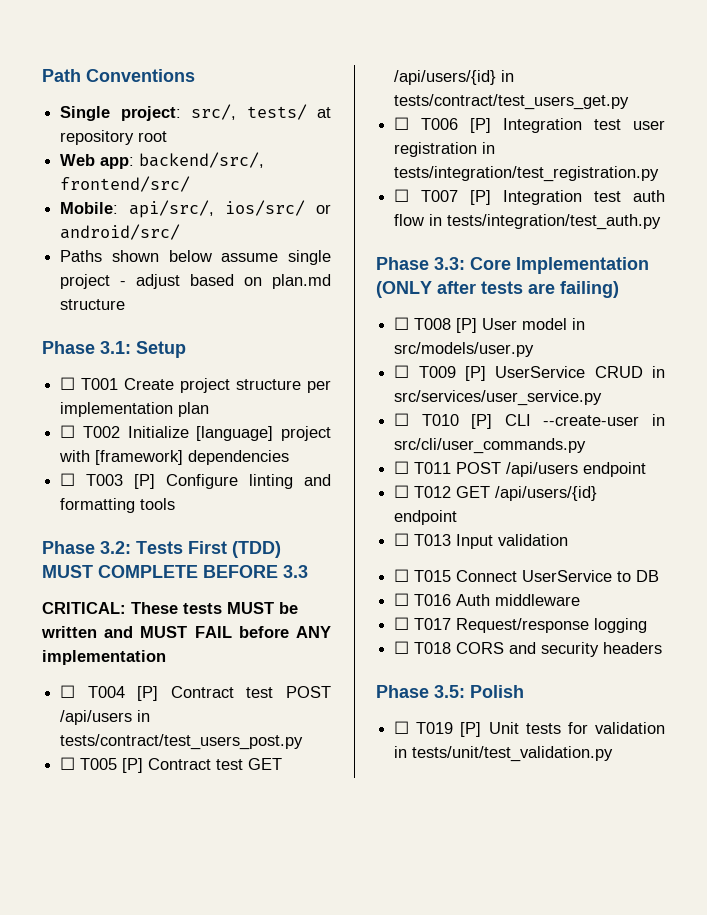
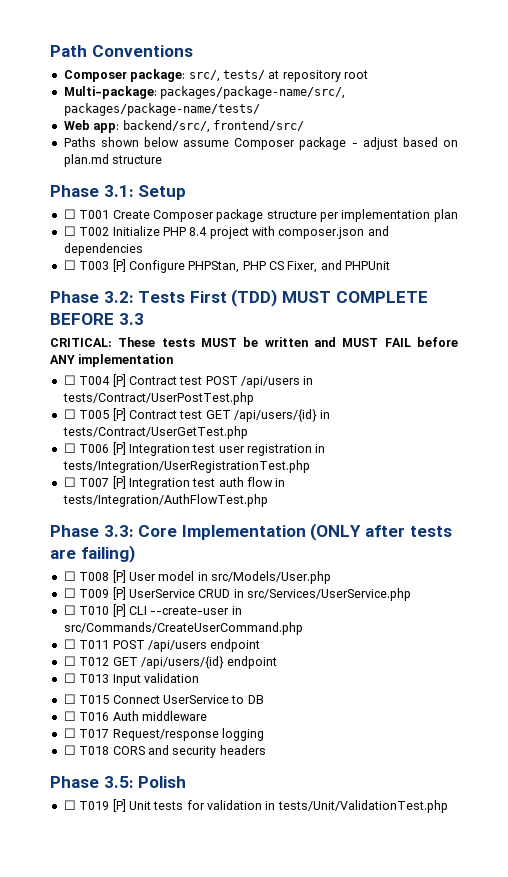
- Single project: src/, tests/ at repository root
+ Composer package: src/, tests/ at repository root
+ Multi-package: packages/package-name/src/, packages/package-name/tests/
- Mobile: api/src/, ios/src/ or android/src/
- Paths shown below assume single project - adjust based on plan.md structure
+ Paths shown below assume Composer package - adjust based on plan.md structure
- ☐ T001 Create project structure per implementation plan
+ ☐ T001 Create Composer package structure per implementation plan
- ☐ T002 Initialize [language] project with [framework] dependencies
+ ☐ T002 Initialize PHP 8.4 project with composer.json and dependencies
- ☐ T003 [P] Configure linting and formatting tools
+ ☐ T003 [P] Configure PHPStan, PHP CS Fixer, and PHPUnit
- ☐ T004 [P] Contract test POST /api/users in tests/contract/test_users_post.py
+ ☐ T004 [P] Contract test POST /api/users in tests/Contract/UserPostTest.php
- ☐ T005 [P] Contract test GET /api/users/{id} in tests/contract/test_users_get.py
+ ☐ T005 [P] Contract test GET /api/users/{id} in tests/Contract/UserGetTest.php
- ☐ T006 [P] Integration test user registration in tests/integration/test_registration.py
+ ☐ T006 [P] Integration test user registration in tests/Integration/UserRegistrationTest.php
- ☐ T007 [P] Integration test auth flow in tests/integration/test_auth.py
+ ☐ T007 [P] Integration test auth flow in tests/Integration/AuthFlowTest.php
- ☐ T008 [P] User model in src/models/user.py
+ ☐ T008 [P] User model in src/Models/User.php
- ☐ T009 [P] UserService CRUD in src/services/user_service.py
+ ☐ T009 [P] UserService CRUD in src/Services/UserService.php
- ☐ T010 [P] CLI --create-user in src/cli/user_commands.py
+ ☐ T010 [P] CLI --create-user in src/Commands/CreateUserCommand.php
- ☐ T019 [P] Unit tests for validation in tests/unit/test_validation.py
+ ☐ T019 [P] Unit tests for validation in tests/Unit/ValidationTest.php

